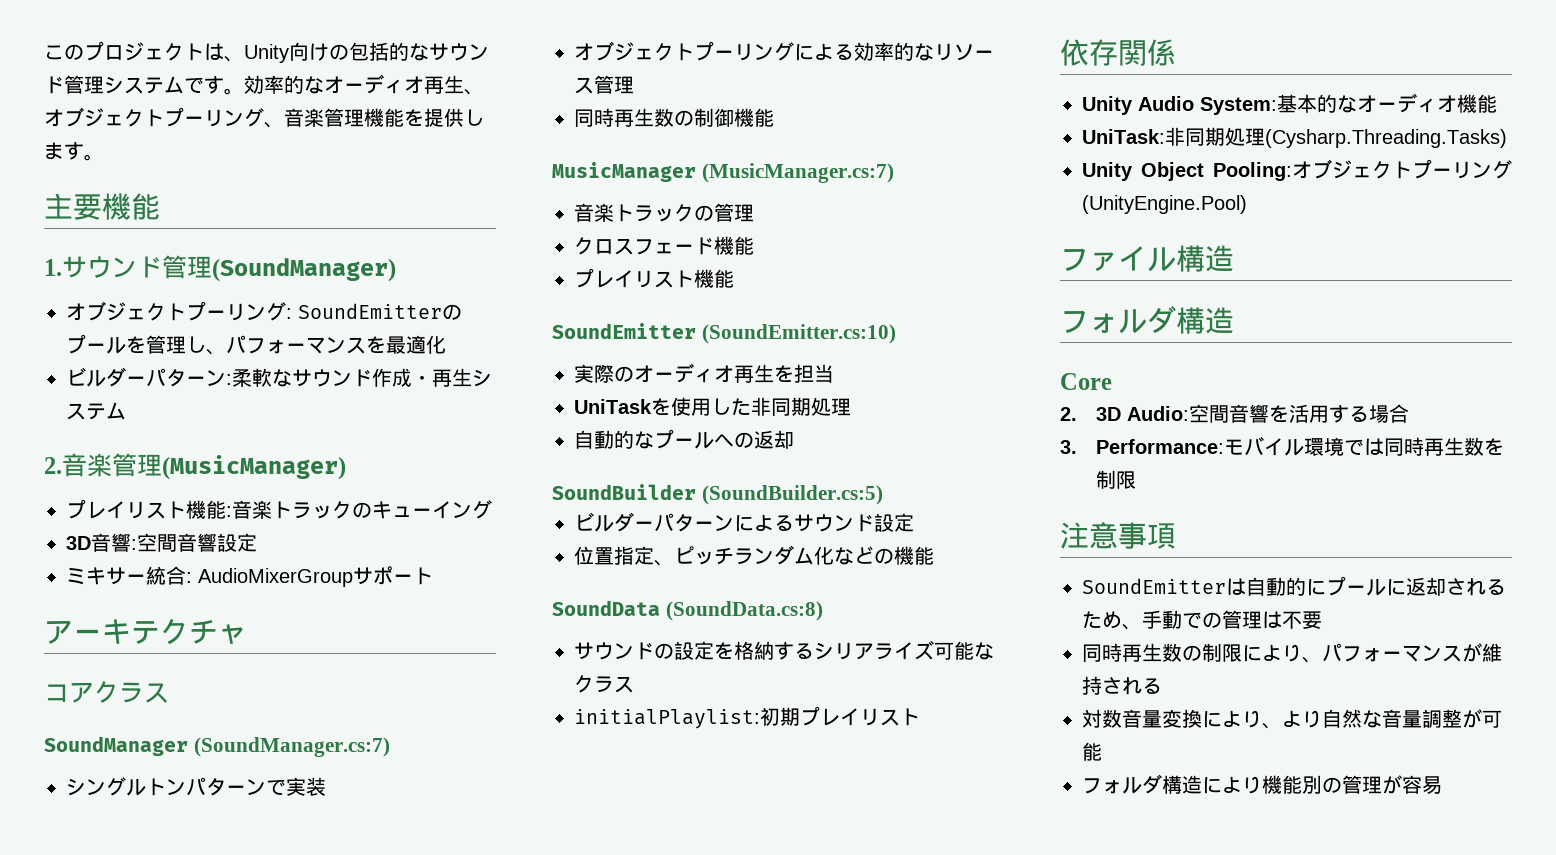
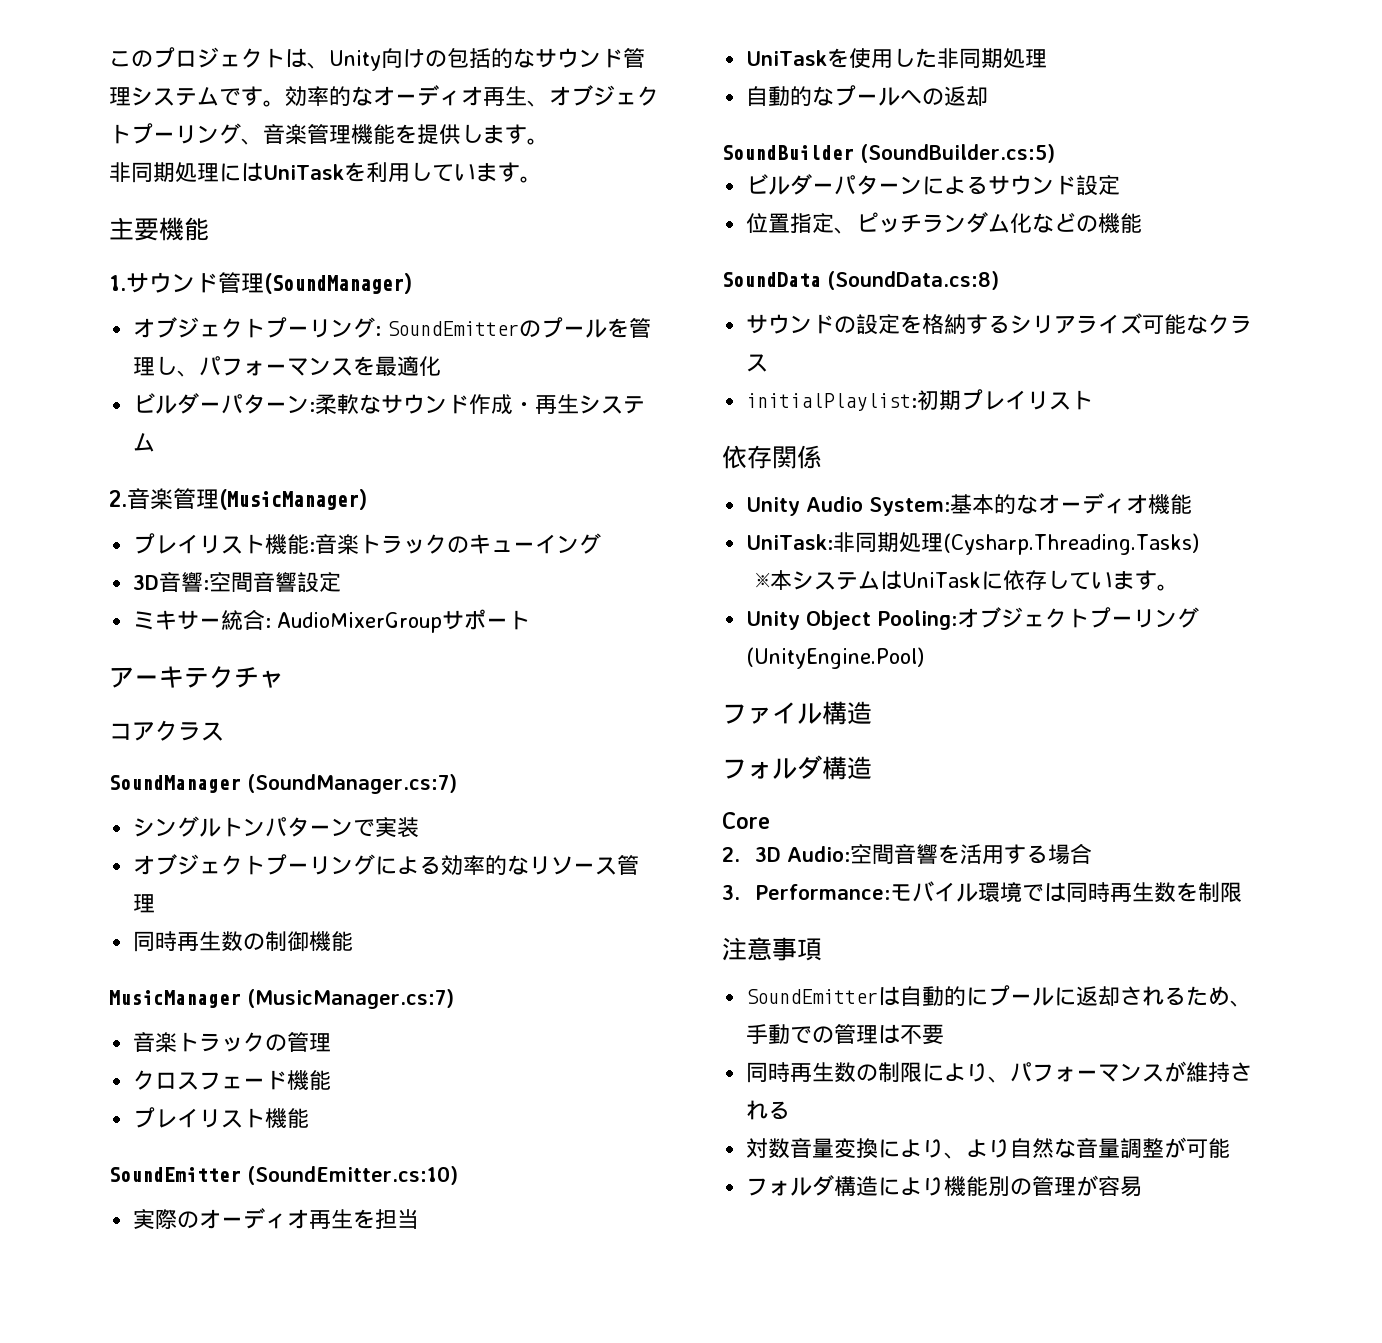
+ 非同期処理にはUniTaskを利用しています。
+ ※本システムはUniTaskに依存しています。

